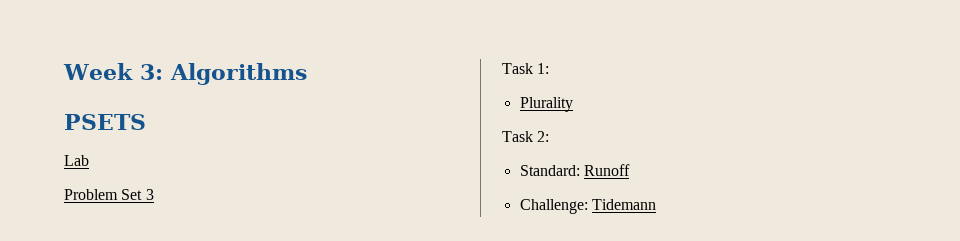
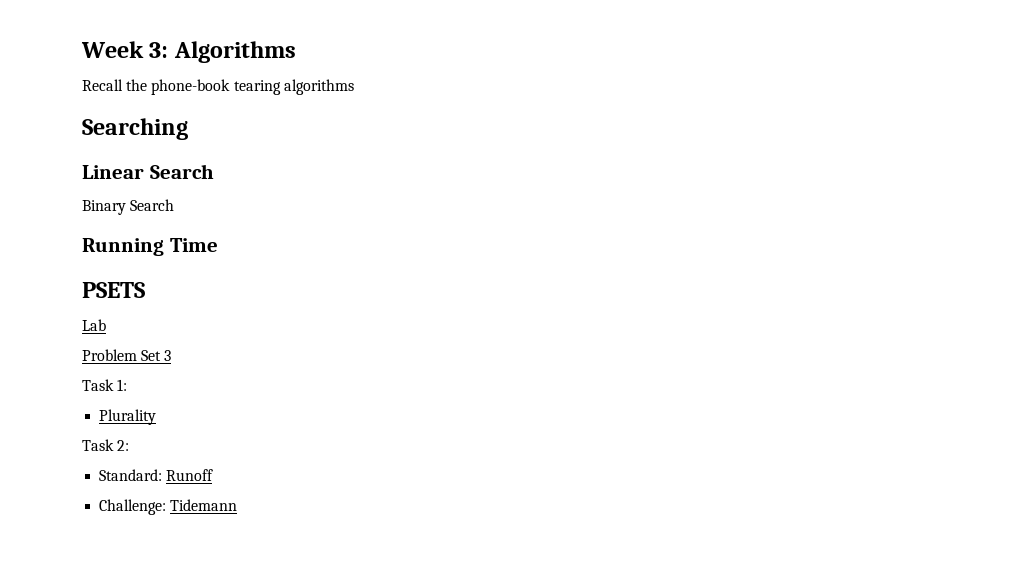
+ Recall the phone-book tearing algorithms
+ Searching
+ Linear Search
+ Binary Search
+ Running Time

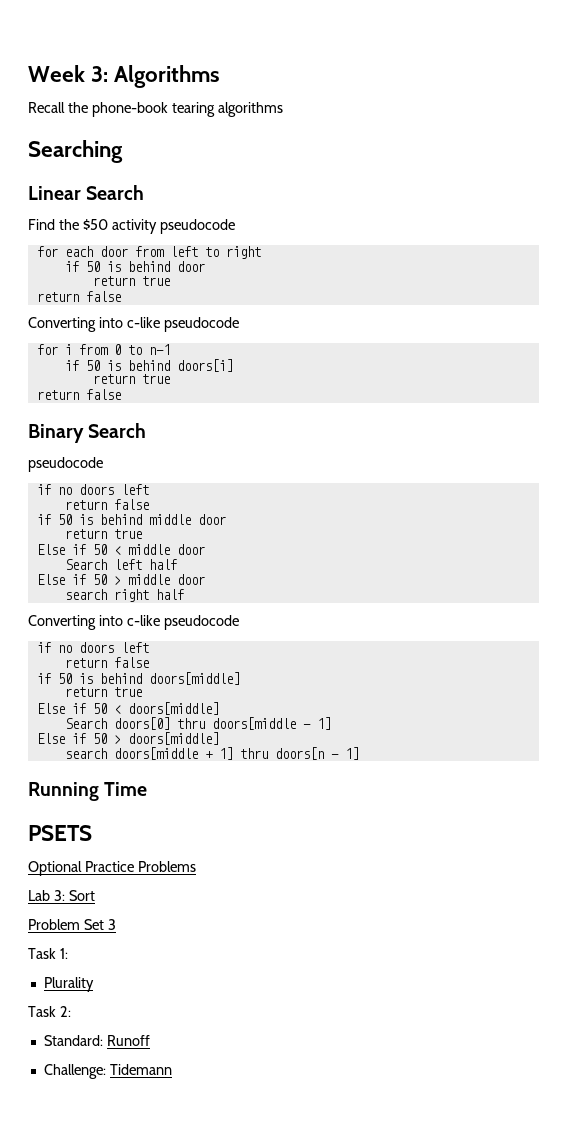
+ Find the $50 activity pseudocode
+ for each door from left to right
+ if 50 is behind door
+ return true
+ return false
+ Converting into c-like pseudocode
+ for i from 0 to n-1
+ if 50 is behind doors[i]
+ return true
+ return false
  Binary Search
+ pseudocode
+ if no doors left
+ return false
+ if 50 is behind middle door
+ return true
+ Else if 50 < middle door
+ Search left half
+ Else if 50 > middle door
+ search right half
+ Converting into c-like pseudocode
+ if no doors left
+ return false
+ if 50 is behind doors[middle]
+ return true
+ Else if 50 < doors[middle]
+ Search doors[0] thru doors[middle - 1]
+ Else if 50 > doors[middle]
+ search doors[middle + 1] thru doors[n - 1]
+ Optional Practice Problems
- Lab
+ Lab 3: Sort

